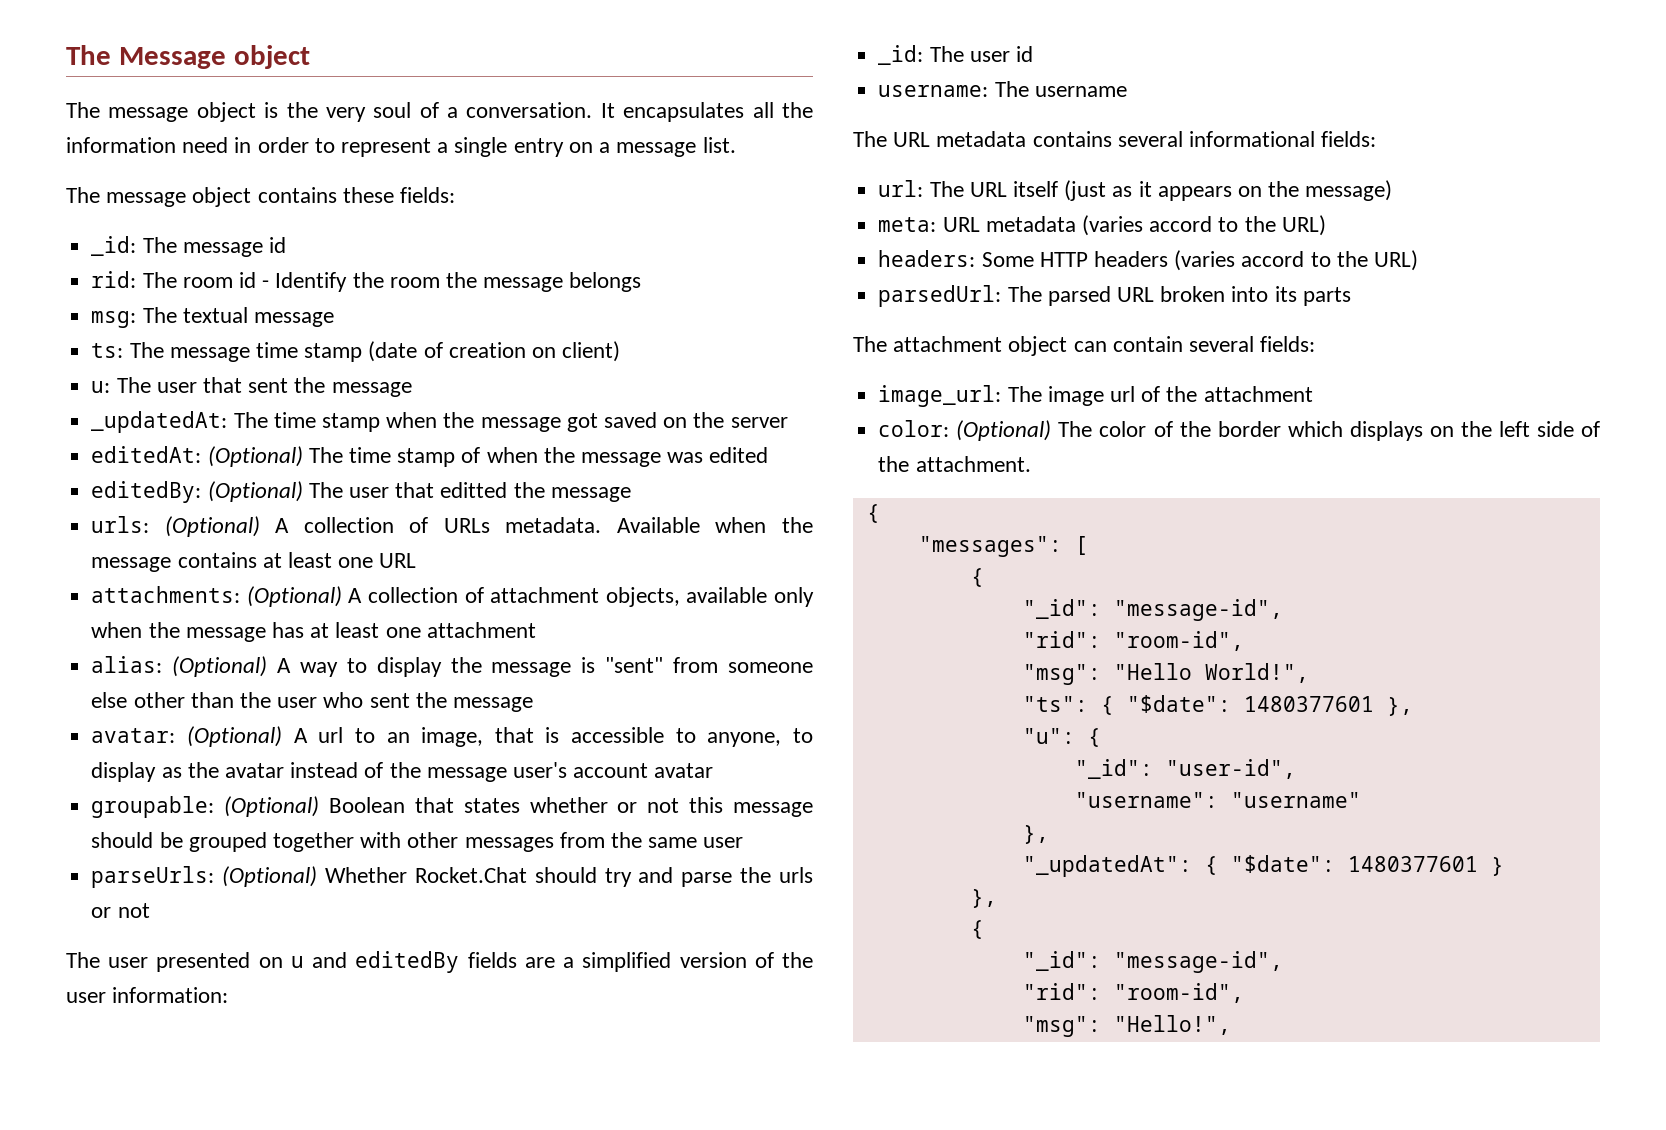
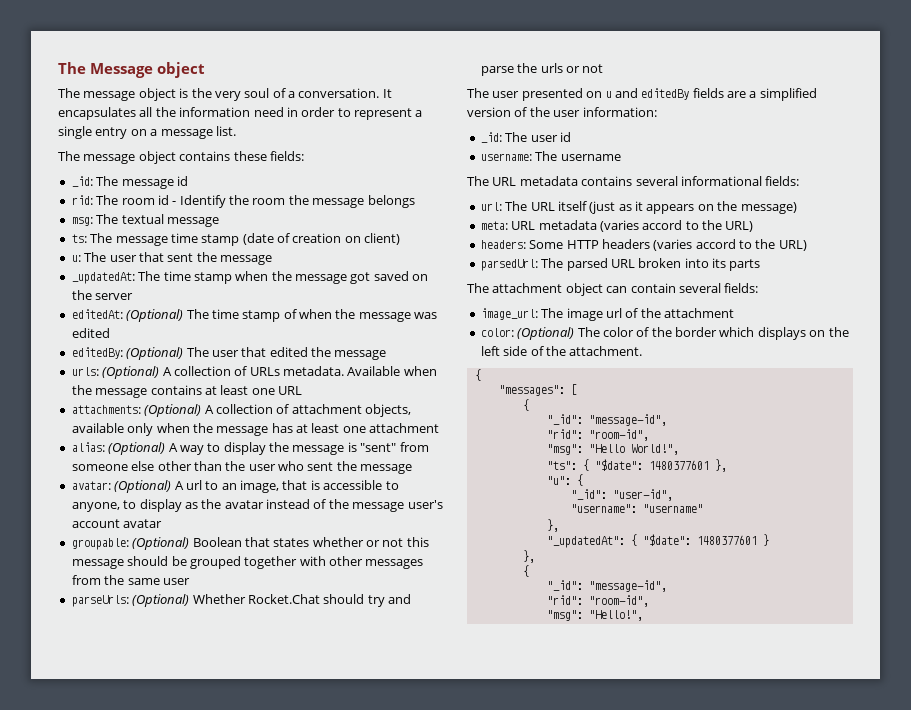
- editedBy: (Optional) The user that editted the message
+ editedBy: (Optional) The user that edited the message

